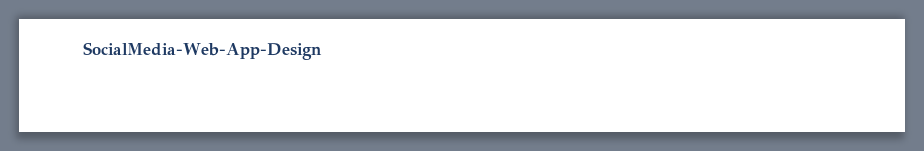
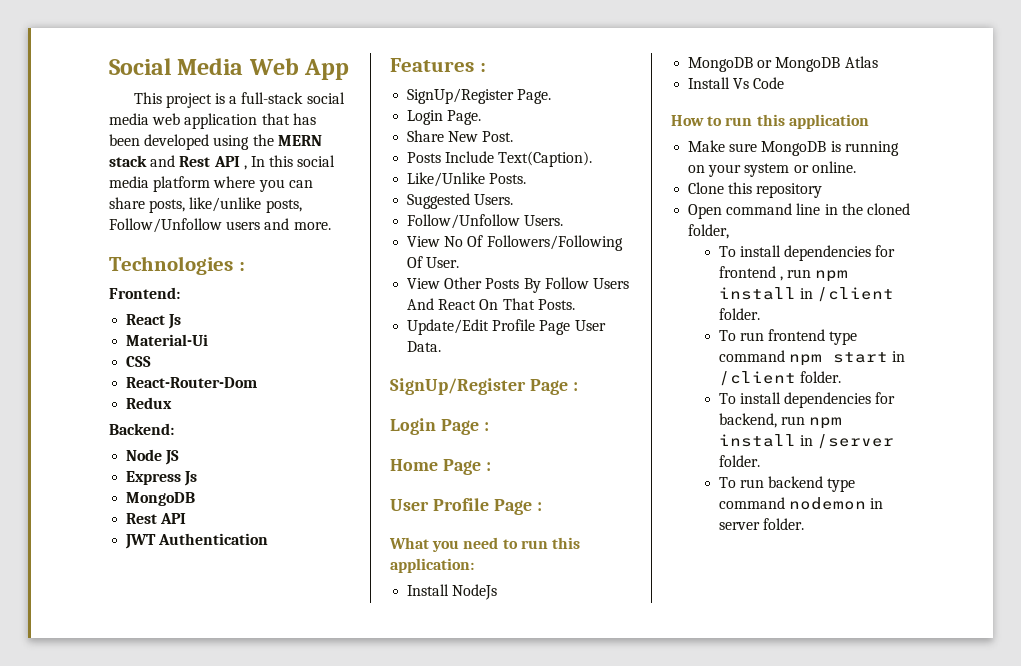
- SocialMedia-Web-App-Design
+ Social Media Web App
+ This project is a full-stack social media web application that has been developed using the MERN stack and Rest API , In this social media platform where you can share posts, like/unlike posts, Follow/Unfollow users and more.
+ Technologies :
+ Frontend:
+ React Js
+ Material-Ui
+ CSS
+ React-Router-Dom
+ Redux
+ Backend:
+ Node JS
+ Express Js
+ MongoDB
+ Rest API
+ JWT Authentication
+ Features :
+ SignUp/Register Page.
+ Login Page.
+ Share New Post.
+ Posts Include Text(Caption).
+ Like/Unlike Posts.
+ Suggested Users.
+ Follow/Unfollow Users.
+ View No Of Followers/Following Of User.
+ View Other Posts By Follow Users And React On That Posts.
+ Update/Edit Profile Page User Data.
+ SignUp/Register Page :
+ Login Page :
+ Home Page :
+ User Profile Page :
+ What you need to run this application:
+ Install NodeJs
+ MongoDB or MongoDB Atlas
+ Install Vs Code
+ How to run this application
+ Make sure MongoDB is running on your system or online.
+ Clone this repository
+ Open command line in the cloned folder,
+ To install dependencies for frontend , run npm install in /client folder.
+ To run frontend type command npm start in /client folder.
+ To install dependencies for backend, run npm install in /server folder.
+ To run backend type command nodemon in server folder.

